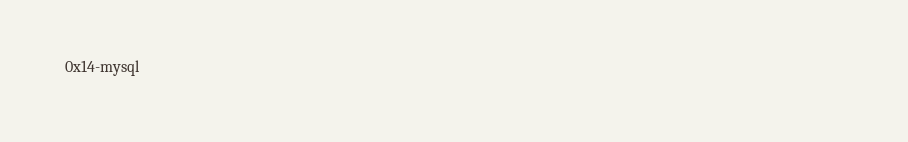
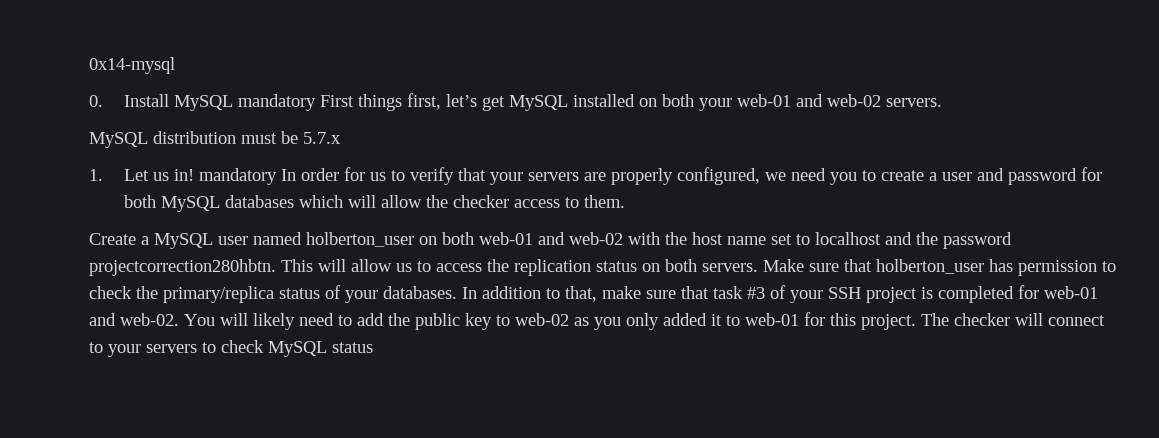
+ 0. Install MySQL mandatory First things first, let’s get MySQL installed on both your web-01 and web-02 servers.
+ MySQL distribution must be 5.7.x
+ 1. Let us in! mandatory In order for us to verify that your servers are properly configured, we need you to create a user and password for both MySQL databases which will allow the checker access to them.
+ Create a MySQL user named holberton_user on both web-01 and web-02 with the host name set to localhost and the password projectcorrection280hbtn. This will allow us to access the replication status on both servers. Make sure that holberton_user has permission to check the primary/replica status of your databases. In addition to that, make sure that task #3 of your SSH project is completed for web-01 and web-02. You will likely need to add the public key to web-02 as you only added it to web-01 for this project. The checker will connect to your servers to check MySQL status

